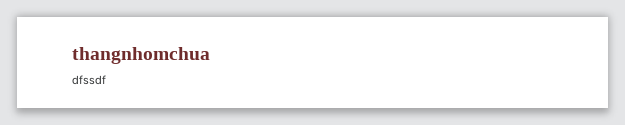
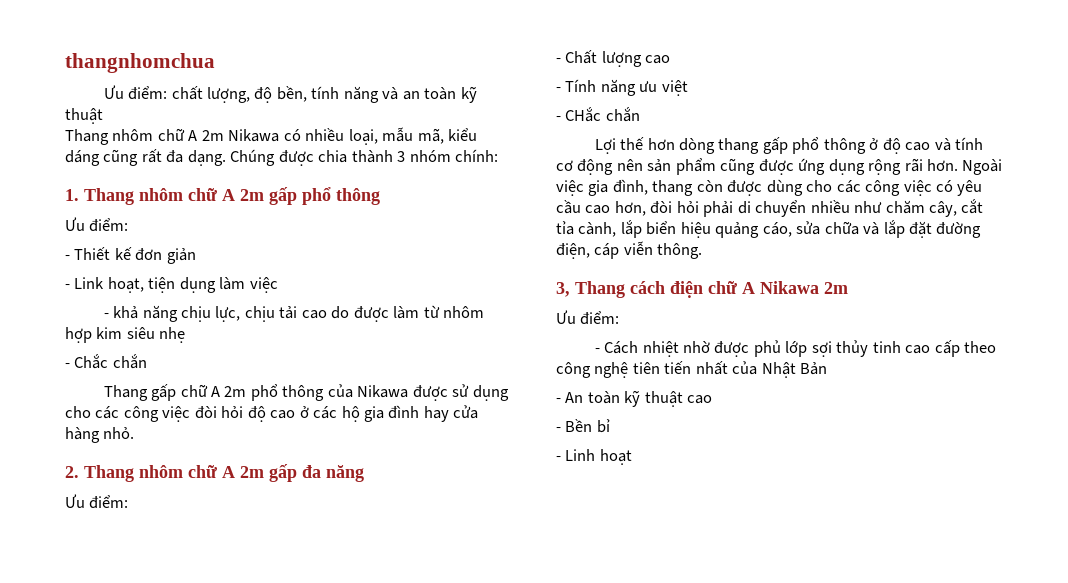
- dfssdf
+ Ưu điểm: chất lượng, độ bền, tính năng và an toàn kỹ thuật
+ Thang nhôm chữ A 2m Nikawa có nhiều loại, mẫu mã, kiểu dáng cũng rất đa dạng. Chúng được chia thành 3 nhóm chính:
+ 1. Thang nhôm chữ A 2m gấp phổ thông
+ Ưu điểm:
+ - Thiết kế đơn giản
+ - Link hoạt, tiện dụng làm việc
+ - khả năng chịu lực, chịu tải cao do được làm từ nhôm hợp kim siêu nhẹ
+ - Chắc chắn
+ Thang gấp chữ A 2m phổ thông của Nikawa được sử dụng cho các công việc đòi hỏi độ cao ở các hộ gia đình hay cửa hàng nhỏ.
+ 2. Thang nhôm chữ A 2m gấp đa năng
+ Ưu điểm:
+ - Chất lượng cao
+ - Tính năng ưu việt
+ - CHắc chắn
+ Lợi thế hơn dòng thang gấp phổ thông ở độ cao và tính cơ động nên sản phẩm cũng được ứng dụng rộng rãi hơn. Ngoài việc gia đình, thang còn được dùng cho các công việc có yêu cầu cao hơn, đòi hỏi phải di chuyển nhiều như chăm cây, cắt tỉa cành, lắp biển hiệu quảng cáo, sửa chữa và lắp đặt đường điện, cáp viễn thông.
+ 3, Thang cách điện chữ A Nikawa 2m
+ Ưu điểm:
+ - Cách nhiệt nhờ được phủ lớp sợi thủy tinh cao cấp theo công nghệ tiên tiến nhất của Nhật Bản
+ - An toàn kỹ thuật cao
+ - Bền bỉ
+ - Linh hoạt

